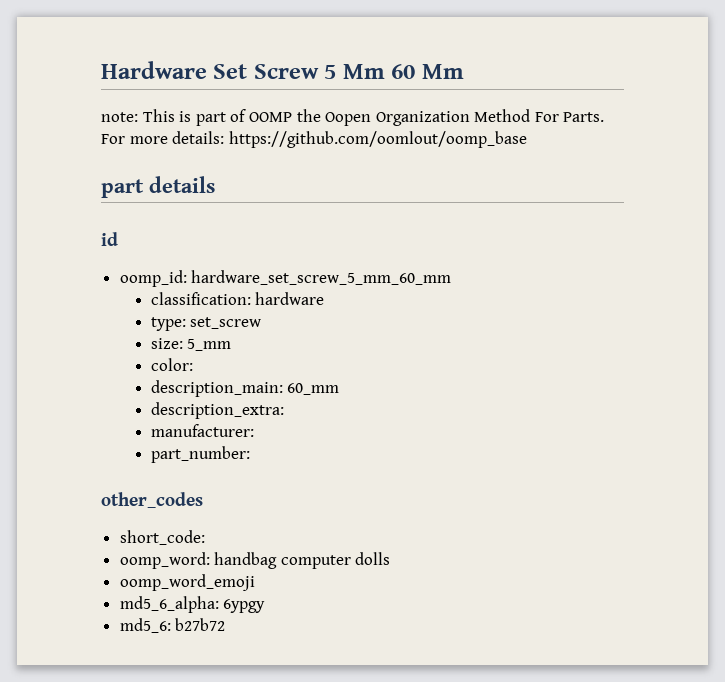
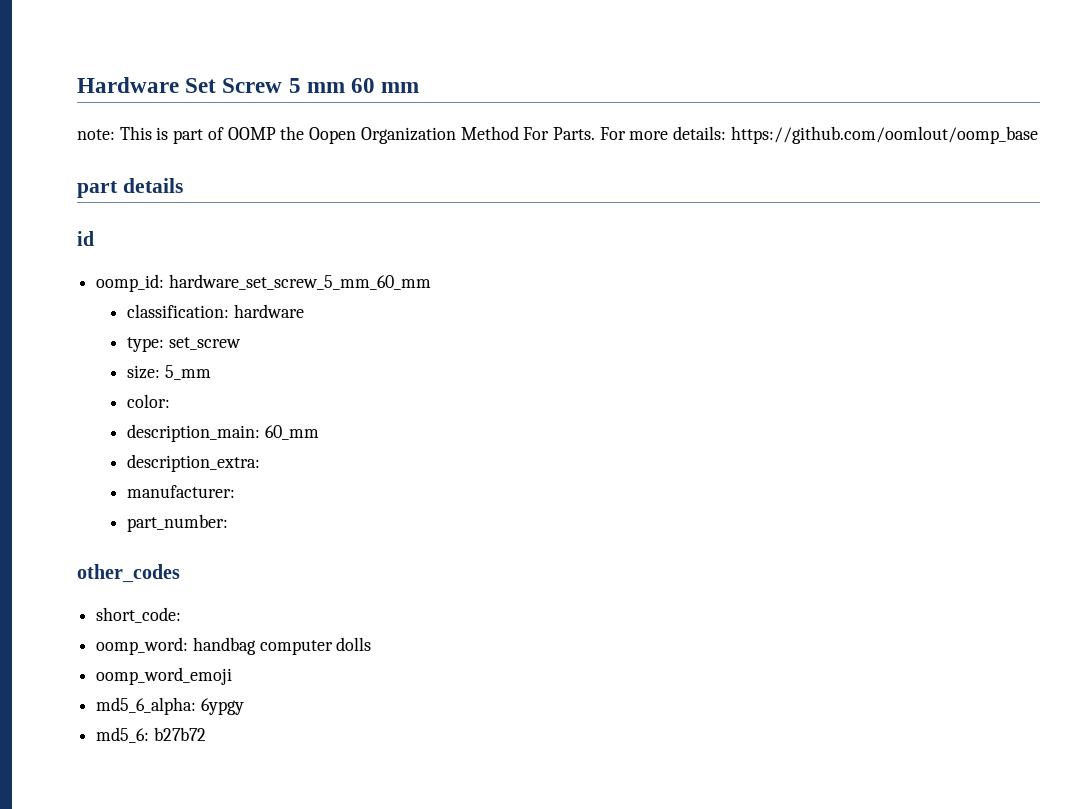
- Hardware Set Screw 5 Mm 60 Mm
+ Hardware Set Screw 5 mm 60 mm

